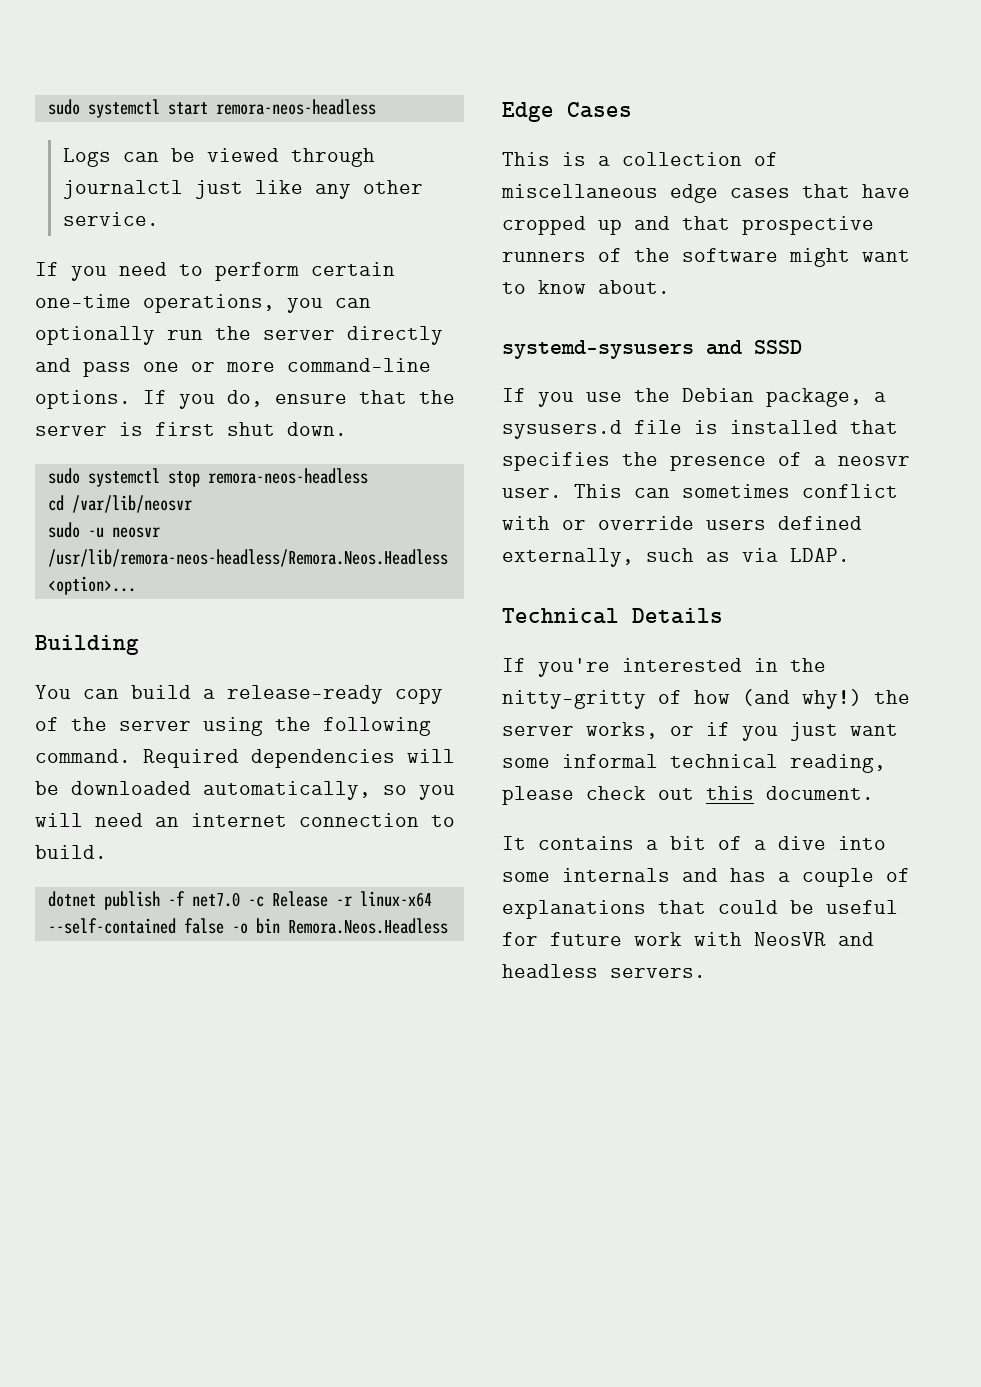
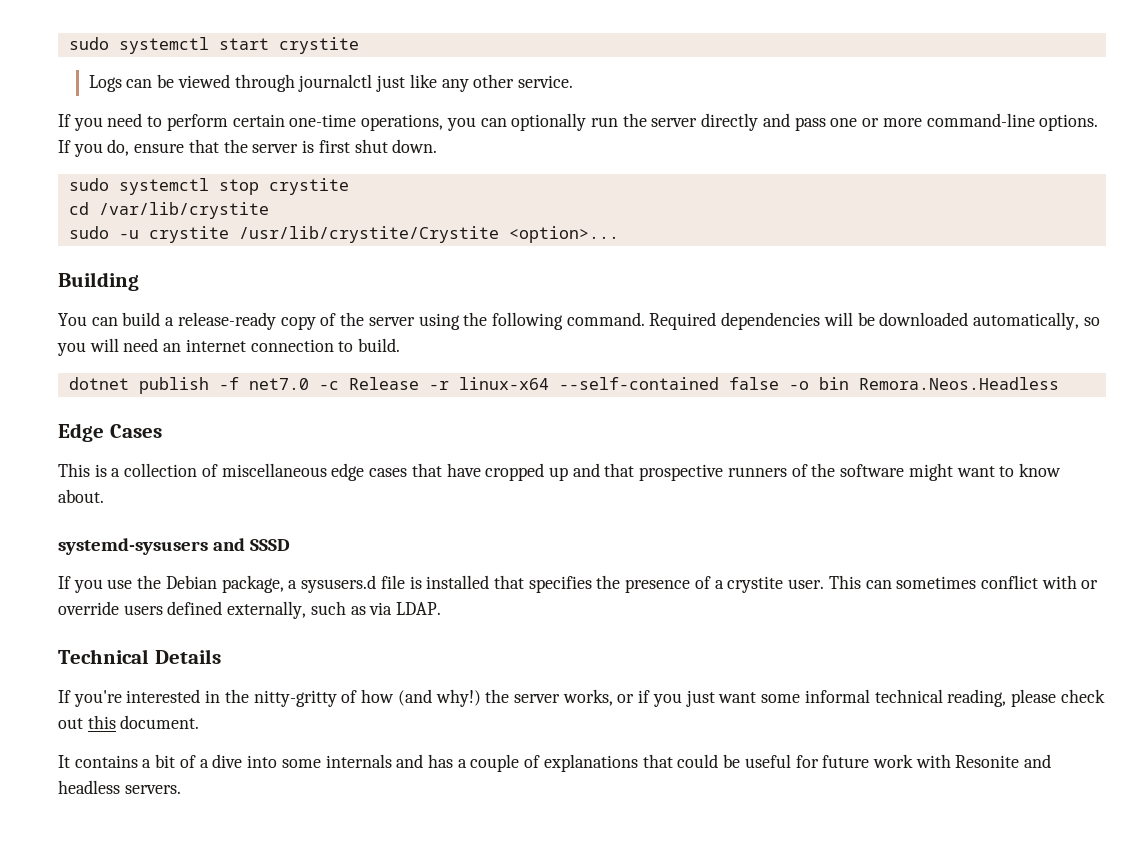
- sudo systemctl start remora-neos-headless
+ sudo systemctl start crystite
- sudo systemctl stop remora-neos-headless
+ sudo systemctl stop crystite
- cd /var/lib/neosvr
+ cd /var/lib/crystite
- sudo -u neosvr /usr/lib/remora-neos-headless/Remora.Neos.Headless <option>...
+ sudo -u crystite /usr/lib/crystite/Crystite <option>...
- If you use the Debian package, a sysusers.d file is installed that specifies the presence of a neosvr user.
+ If you use the Debian package, a sysusers.d file is installed that specifies the presence of a crystite user.
- It contains a bit of a dive into some internals and has a couple of explanations that could be useful for future work with NeosVR and headless servers.
+ It contains a bit of a dive into some internals and has a couple of explanations that could be useful for future work with Resonite and headless servers.

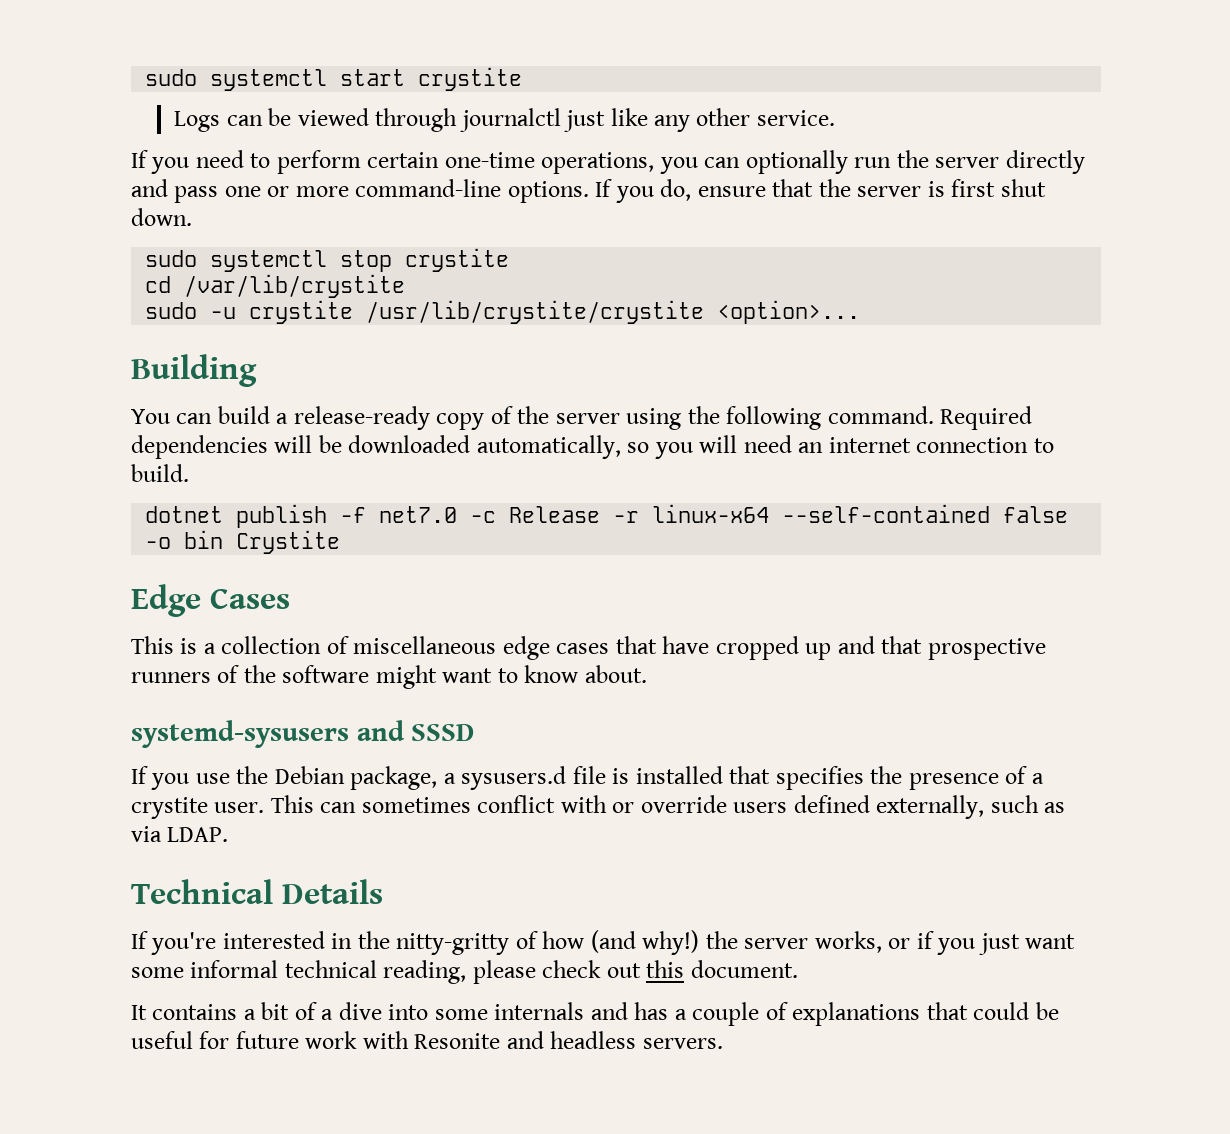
- sudo -u crystite /usr/lib/crystite/Crystite <option>...
+ sudo -u crystite /usr/lib/crystite/crystite <option>...
- dotnet publish -f net7.0 -c Release -r linux-x64 --self-contained false -o bin Remora.Neos.Headless
+ dotnet publish -f net7.0 -c Release -r linux-x64 --self-contained false -o bin Crystite

